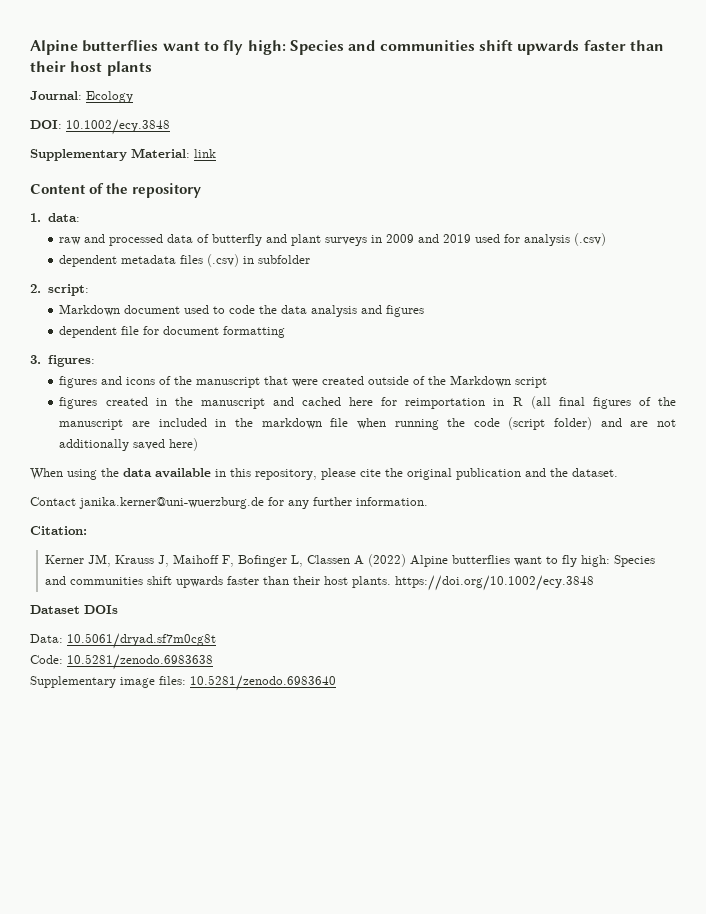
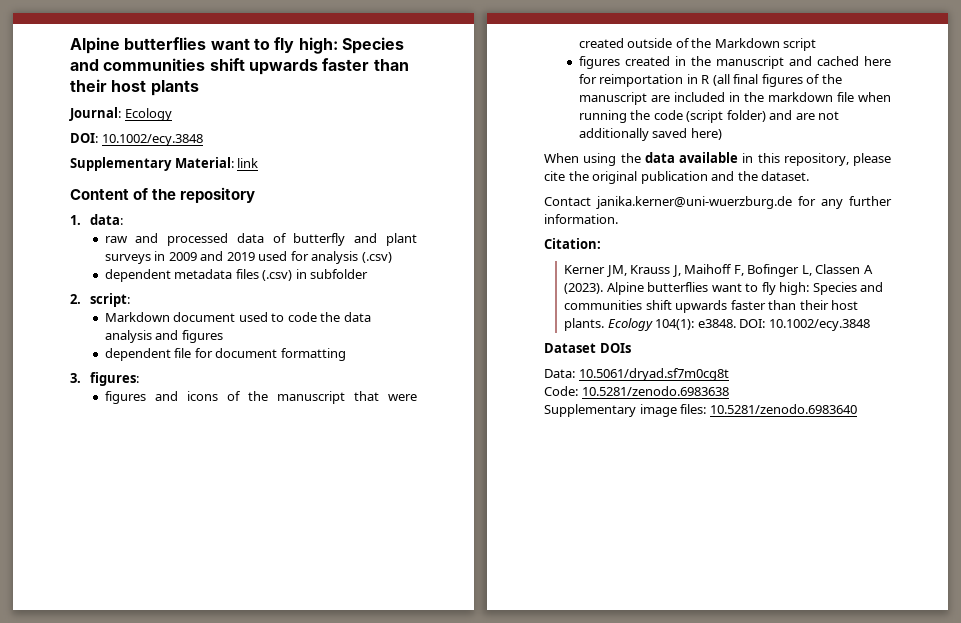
- Kerner JM, Krauss J, Maihoff F, Bofinger L, Classen A (2022) Alpine butterflies want to fly high: Species and communities shift upwards faster than their host plants. https://doi.org/10.1002/ecy.3848
+ Kerner JM, Krauss J, Maihoff F, Bofinger L, Classen A (2023). Alpine butterflies want to fly high: Species and communities shift upwards faster than their host plants. Ecology 104(1): e3848. DOI: 10.1002/ecy.3848

